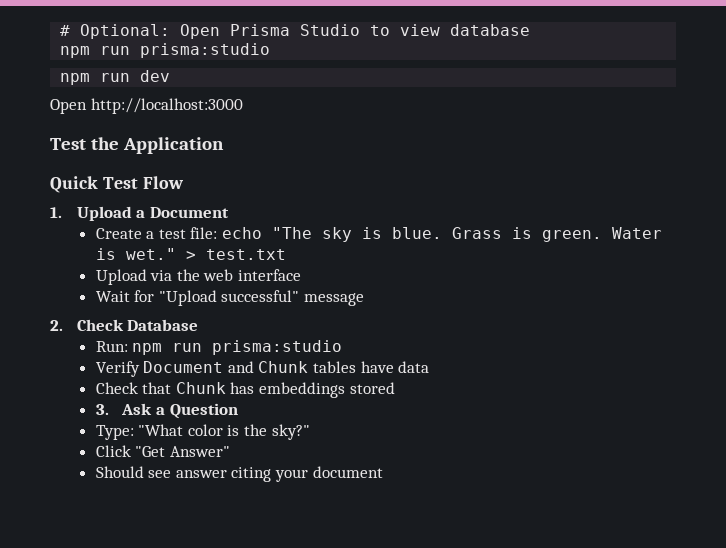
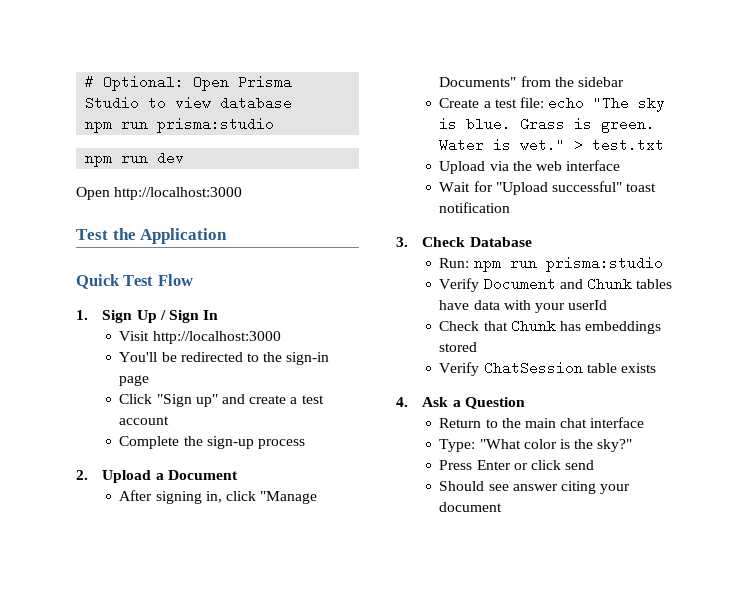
- 1. Upload a Document
+ 1. Sign Up / Sign In
+ Visit http://localhost:3000
+ You'll be redirected to the sign-in page
+ Click "Sign up" and create a test account
+ Complete the sign-up process
+ 2. Upload a Document
+ After signing in, click "Manage Documents" from the sidebar
- Wait for "Upload successful" message
- 2. Check Database
+ Wait for "Upload successful" toast notification
+ 3. Check Database
- Verify Document and Chunk tables have data
+ Verify Document and Chunk tables have data with your userId
- 3. Ask a Question
+ Verify ChatSession table exists
+ 4. Ask a Question
+ Return to the main chat interface
- Click "Get Answer"
+ Press Enter or click send

